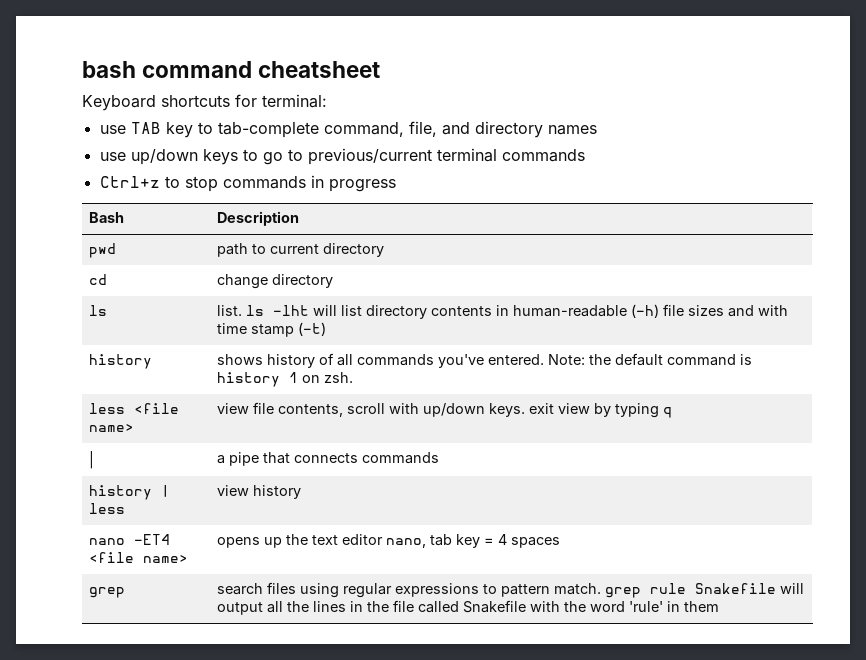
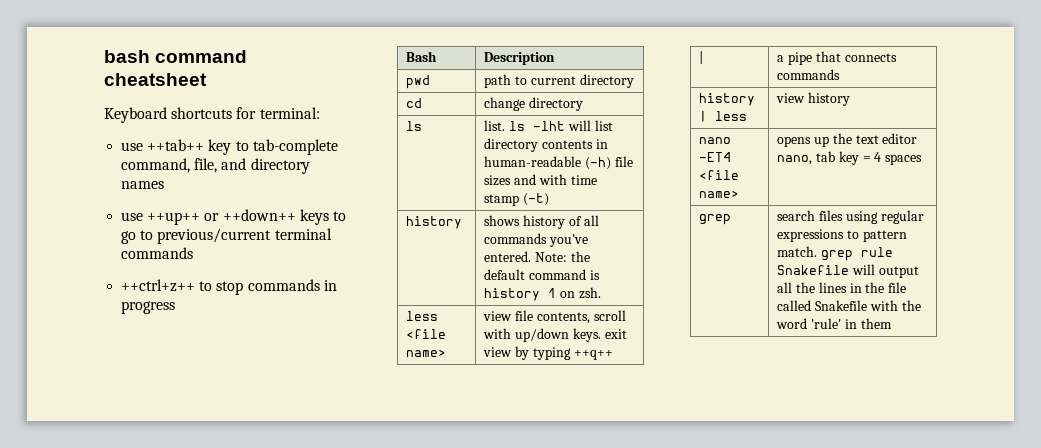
- use TAB key to tab-complete command, file, and directory names
+ use ++tab++ key to tab-complete command, file, and directory names
- use up/down keys to go to previous/current terminal commands
+ use ++up++ or ++down++ keys to go to previous/current terminal commands
- Ctrl+z to stop commands in progress
+ ++ctrl+z++ to stop commands in progress
- less <file name> | view file contents, scroll with up/down keys. exit view by typing q
+ less <file name> | view file contents, scroll with up/down keys. exit view by typing ++q++

